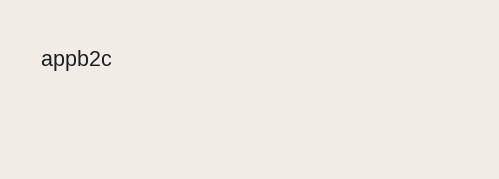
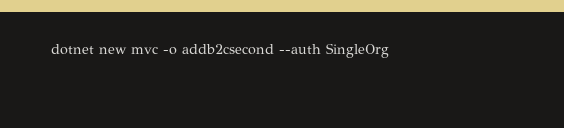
- appb2c
+ dotnet new mvc -o addb2csecond --auth SingleOrg

